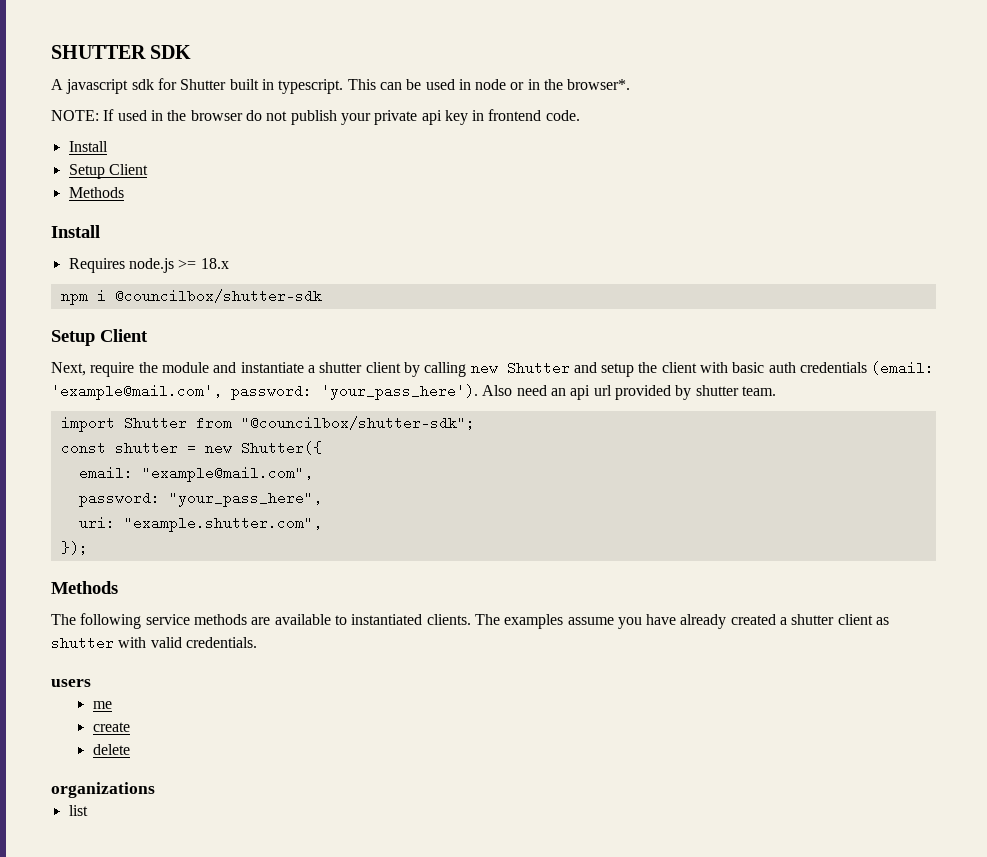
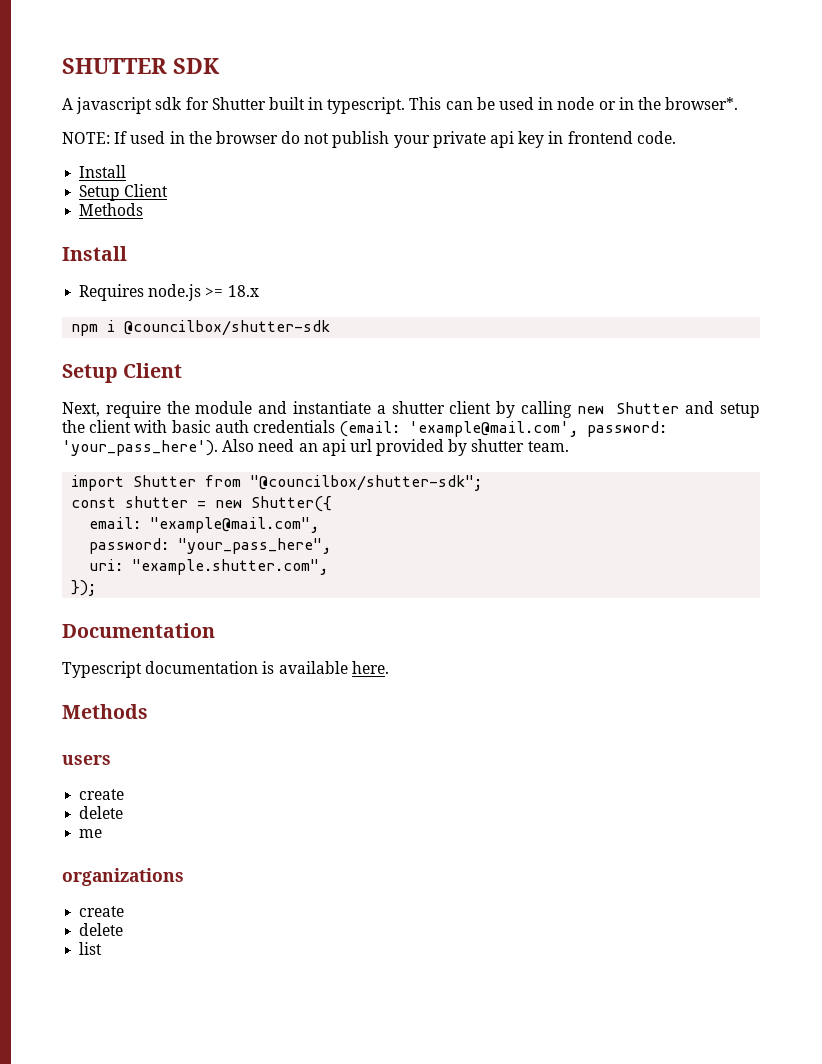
  });
+ Documentation
+ Typescript documentation is available here.
  Methods
- The following service methods are available to instantiated clients. The examples assume you have already created a shutter client as shutter with valid credentials.
  users
- me
  create
  delete
+ me
  organizations
+ create
+ delete

